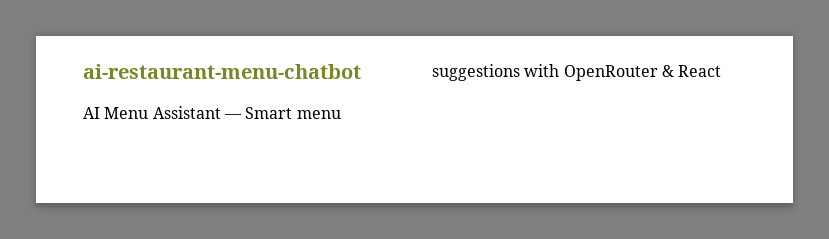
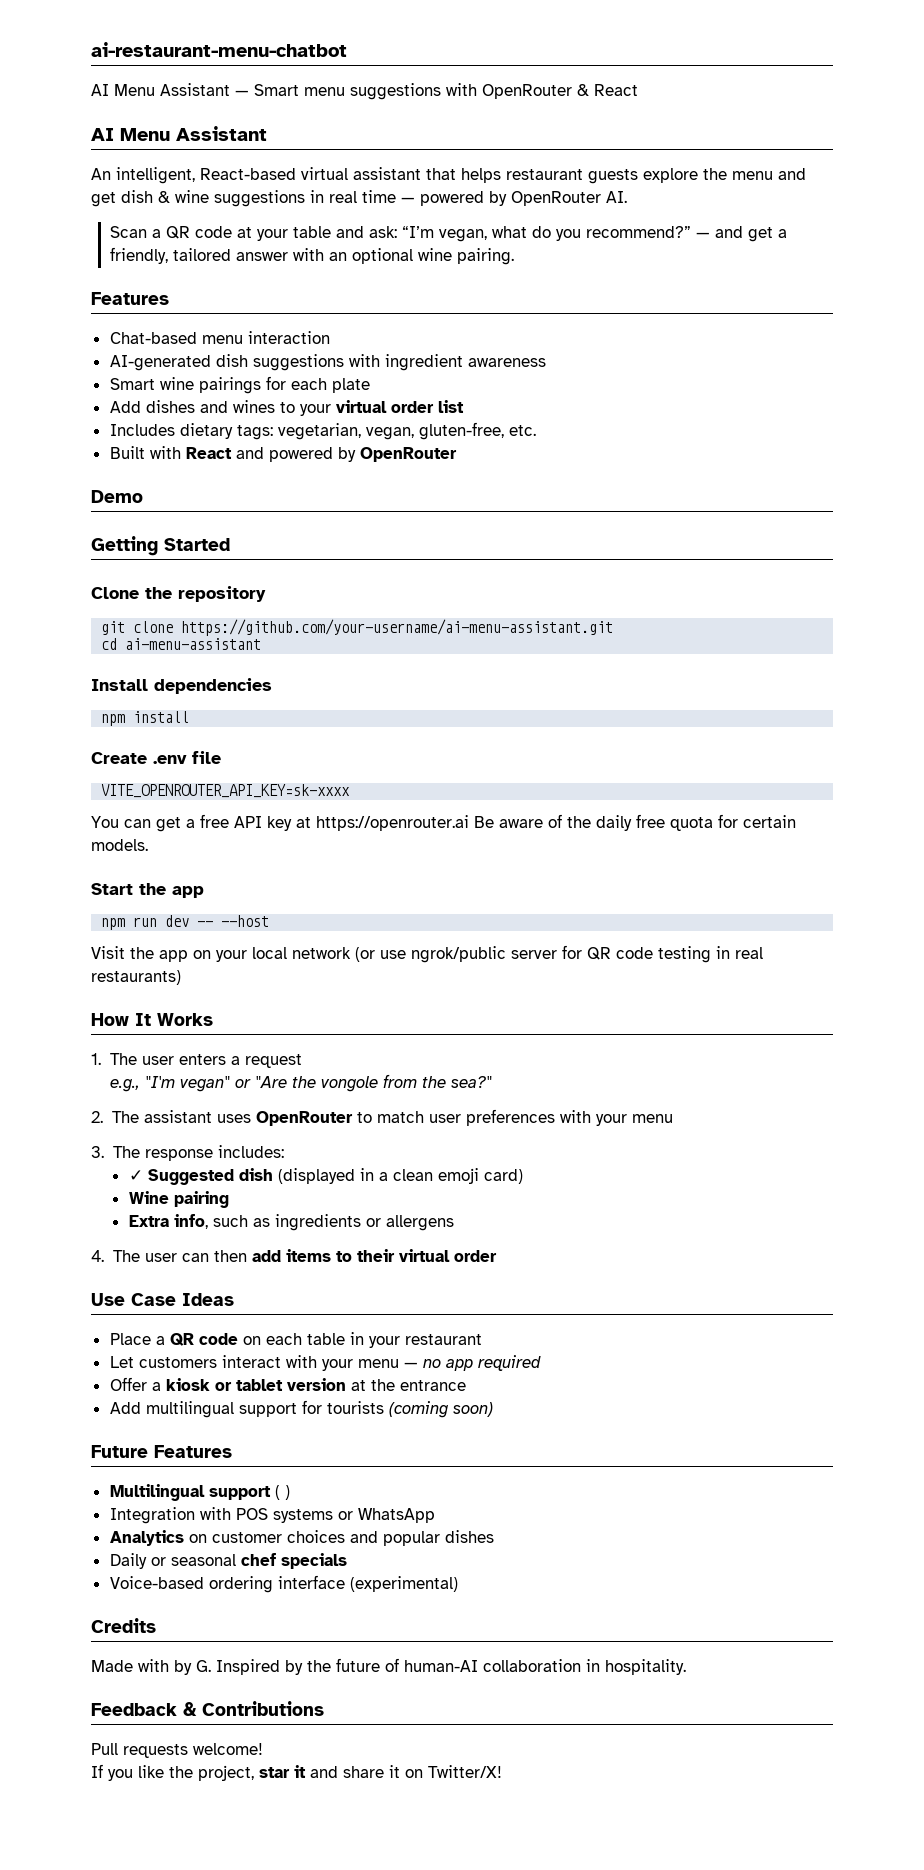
  AI Menu Assistant — Smart menu suggestions with OpenRouter & React
+ AI Menu Assistant
+ An intelligent, React-based virtual assistant that helps restaurant guests explore the menu and get dish & wine suggestions in real time — powered by OpenRouter AI.
+ Scan a QR code at your table and ask: “I’m vegan, what do you recommend?” — and get a friendly, tailored answer with an optional wine pairing.
+ Features
+ Chat-based menu interaction
+ AI-generated dish suggestions with ingredient awareness
+ Smart wine pairings for each plate
+ Add dishes and wines to your virtual order list
+ Includes dietary tags: vegetarian, vegan, gluten-free, etc.
+ Built with React and powered by OpenRouter
+ Demo
+ Getting Started
+ Clone the repository
+ git clone https://github.com/your-username/ai-menu-assistant.git
+ cd ai-menu-assistant
+ Install dependencies
+ npm install
+ Create .env file
+ VITE_OPENROUTER_API_KEY=sk-xxxx
+ You can get a free API key at https://openrouter.ai Be aware of the daily free quota for certain models.
+ Start the app
+ npm run dev -- --host
+ Visit the app on your local network (or use ngrok/public server for QR code testing in real restaurants)
+ How It Works
+ 1. The user enters a request
+ e.g., "I'm vegan" or "Are the vongole from the sea?"
+ 2. The assistant uses OpenRouter to match user preferences with your menu
+ 3. The response includes:
+ ✓ Suggested dish (displayed in a clean emoji card)
+ Wine pairing
+ Extra info, such as ingredients or allergens
+ 4. The user can then add items to their virtual order
+ Use Case Ideas
+ Place a QR code on each table in your restaurant
+ Let customers interact with your menu — no app required
+ Offer a kiosk or tablet version at the entrance
+ Add multilingual support for tourists (coming soon)
+ Future Features
+ Multilingual support ( )
+ Integration with POS systems or WhatsApp
+ Analytics on customer choices and popular dishes
+ Daily or seasonal chef specials
+ Voice-based ordering interface (experimental)
+ Credits
+ Made with by G. Inspired by the future of human-AI collaboration in hospitality.
+ Feedback & Contributions
+ Pull requests welcome!
+ If you like the project, star it and share it on Twitter/X!

